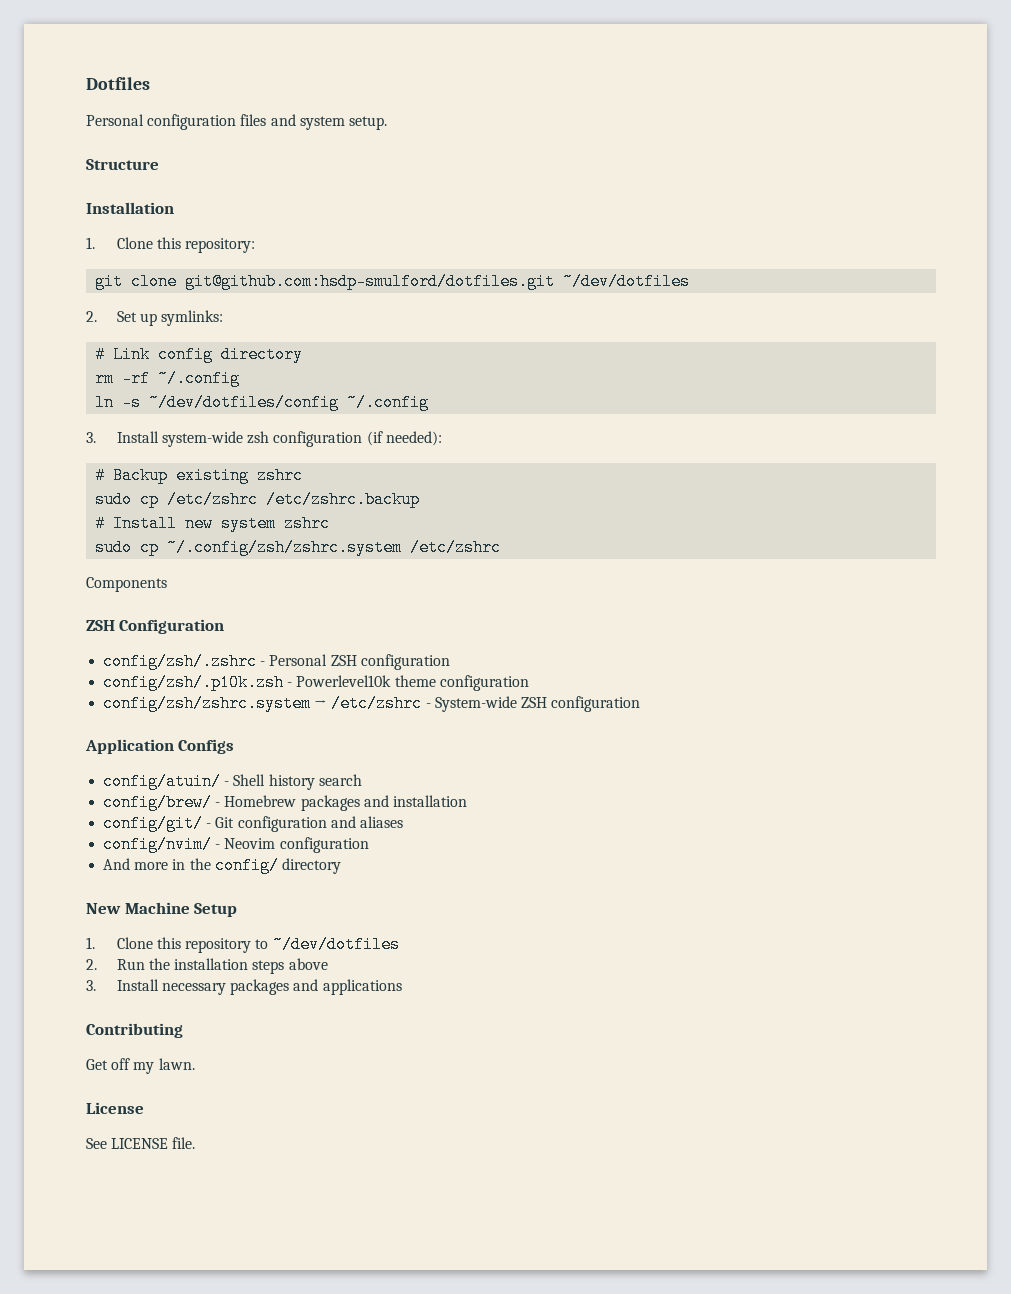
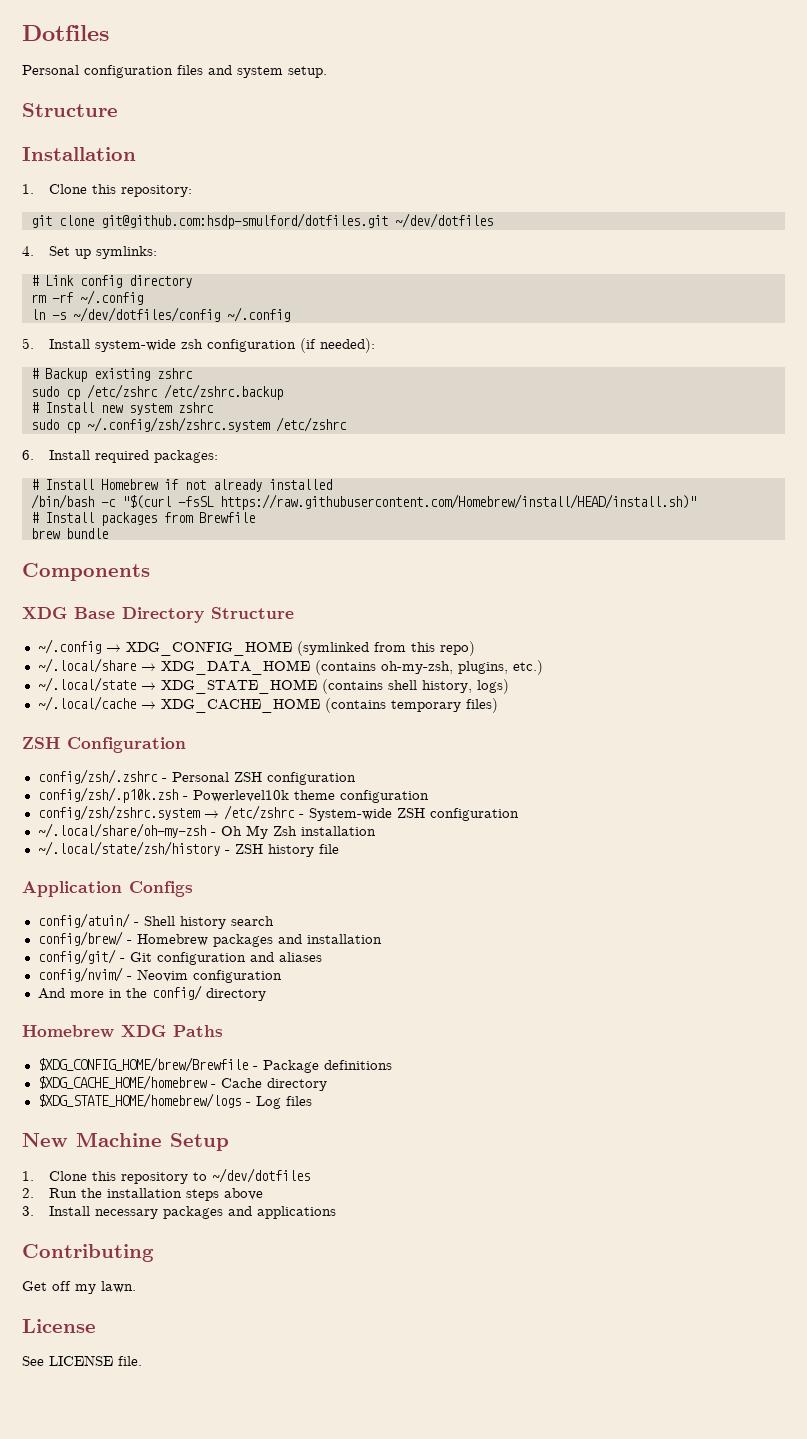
- 2. Set up symlinks:
+ 4. Set up symlinks:
- 3. Install system-wide zsh configuration (if needed):
+ 5. Install system-wide zsh configuration (if needed):
+ 6. Install required packages:
+ # Install Homebrew if not already installed
+ /bin/bash -c "$(curl -fsSL https://raw.githubusercontent.com/Homebrew/install/HEAD/install.sh)"
+ # Install packages from Brewfile
+ brew bundle
  Components
+ XDG Base Directory Structure
+ ~/.config → XDG_CONFIG_HOME (symlinked from this repo)
+ ~/.local/share → XDG_DATA_HOME (contains oh-my-zsh, plugins, etc.)
+ ~/.local/state → XDG_STATE_HOME (contains shell history, logs)
+ ~/.local/cache → XDG_CACHE_HOME (contains temporary files)
+ ~/.local/share/oh-my-zsh - Oh My Zsh installation
+ ~/.local/state/zsh/history - ZSH history file
+ Homebrew XDG Paths
+ $XDG_CONFIG_HOME/brew/Brewfile - Package definitions
+ $XDG_CACHE_HOME/homebrew - Cache directory
+ $XDG_STATE_HOME/homebrew/logs - Log files

